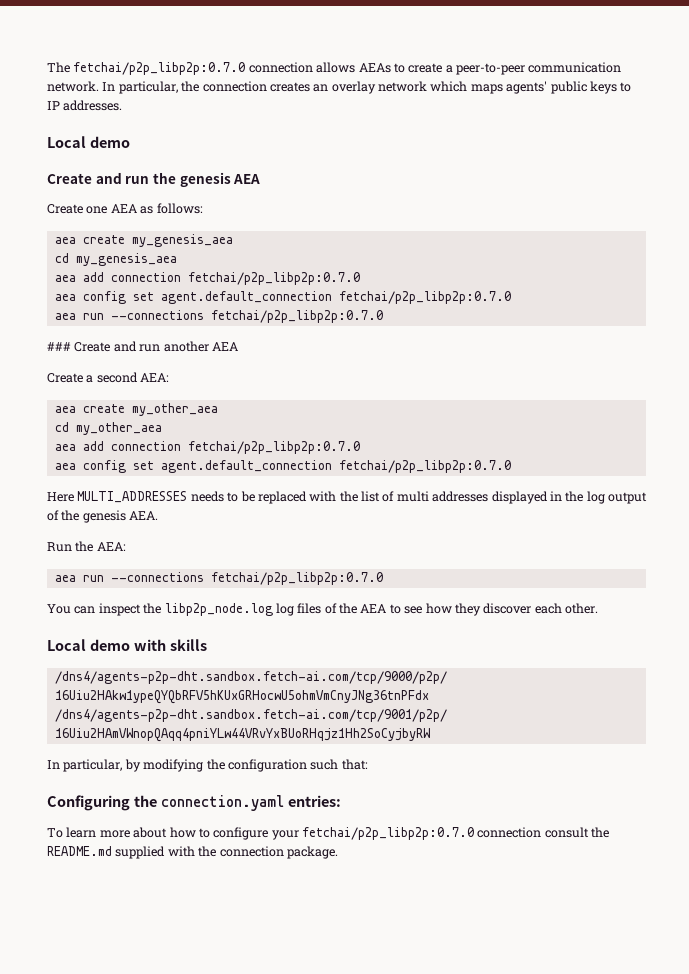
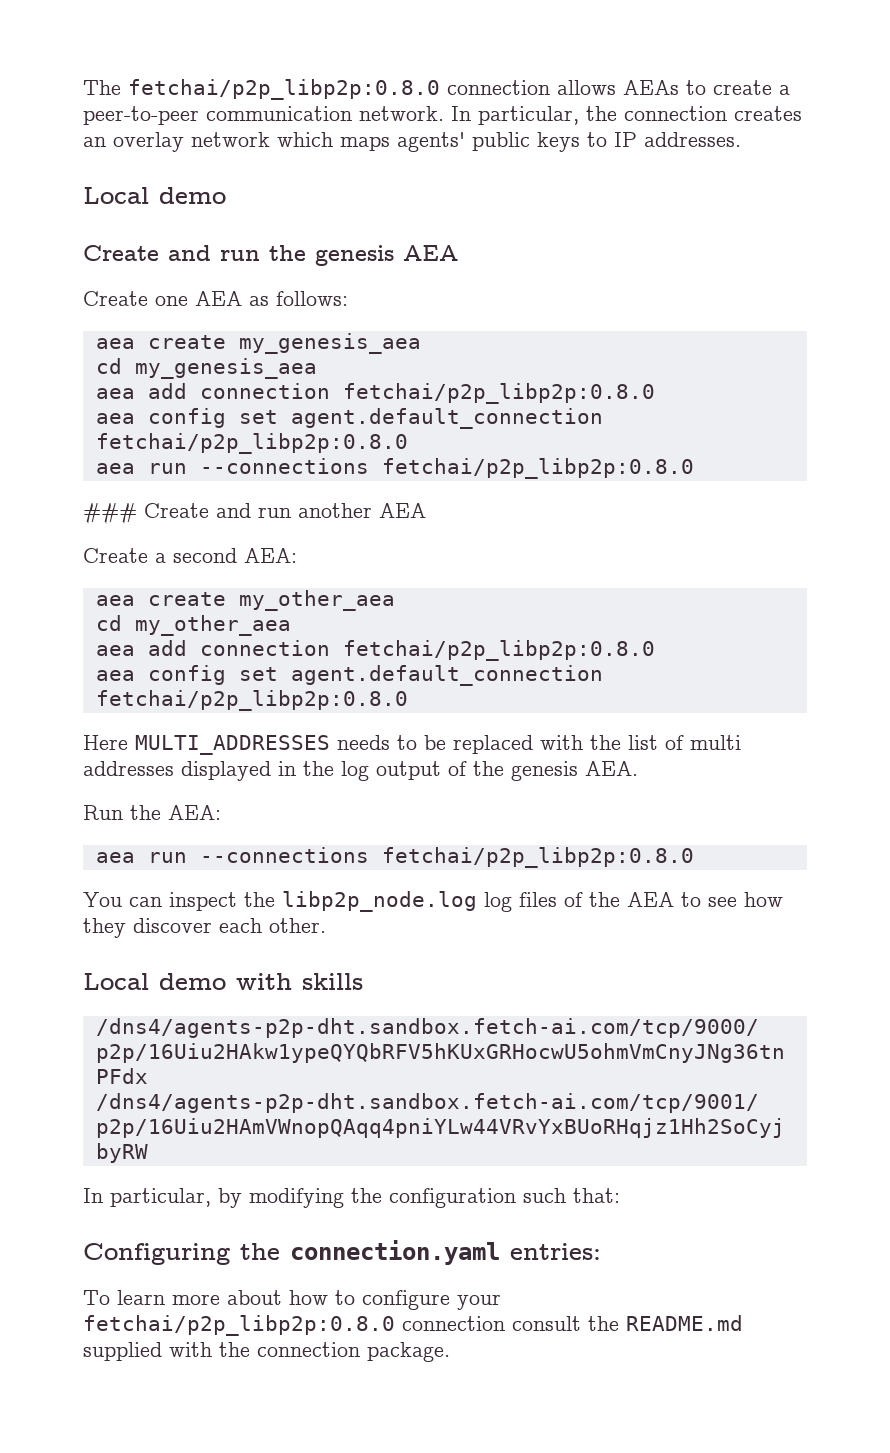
- The fetchai/p2p_libp2p:0.7.0 connection allows AEAs to create a peer-to-peer communication network.
+ The fetchai/p2p_libp2p:0.8.0 connection allows AEAs to create a peer-to-peer communication network.
  cd my_genesis_aea
- aea add connection fetchai/p2p_libp2p:0.7.0
- aea config set agent.default_connection fetchai/p2p_libp2p:0.7.0
- aea run --connections fetchai/p2p_libp2p:0.7.0
+ aea add connection fetchai/p2p_libp2p:0.8.0
+ aea config set agent.default_connection fetchai/p2p_libp2p:0.8.0
+ aea run --connections fetchai/p2p_libp2p:0.8.0
  cd my_other_aea
- aea add connection fetchai/p2p_libp2p:0.7.0
- aea config set agent.default_connection fetchai/p2p_libp2p:0.7.0
+ aea add connection fetchai/p2p_libp2p:0.8.0
+ aea config set agent.default_connection fetchai/p2p_libp2p:0.8.0
  Run the AEA:
- aea run --connections fetchai/p2p_libp2p:0.7.0
+ aea run --connections fetchai/p2p_libp2p:0.8.0
- To learn more about how to configure your fetchai/p2p_libp2p:0.7.0 connection consult the README.md supplied with the connection package.
+ To learn more about how to configure your fetchai/p2p_libp2p:0.8.0 connection consult the README.md supplied with the connection package.

